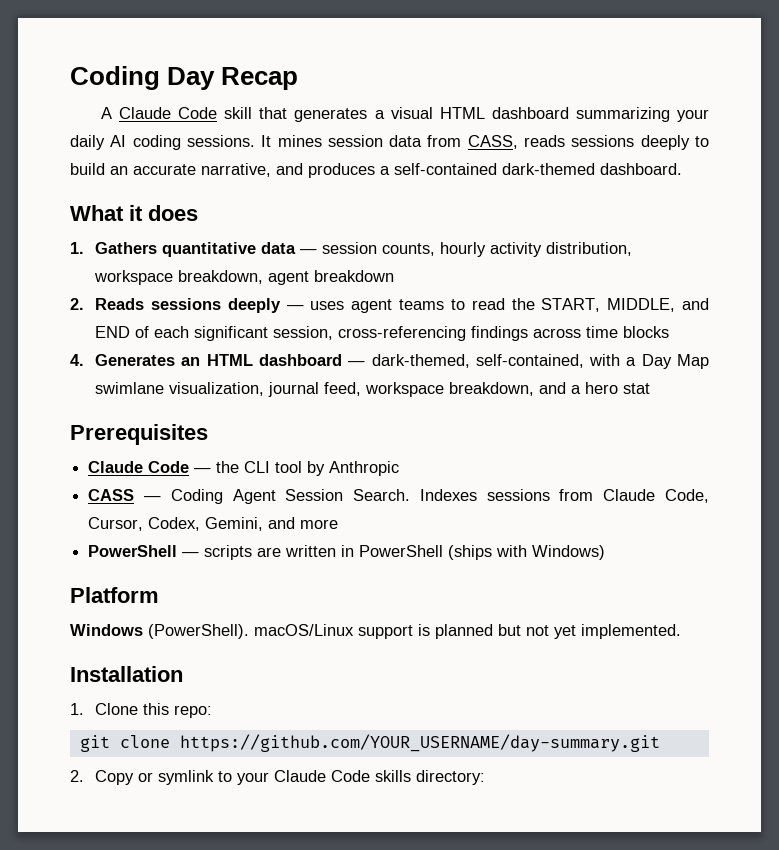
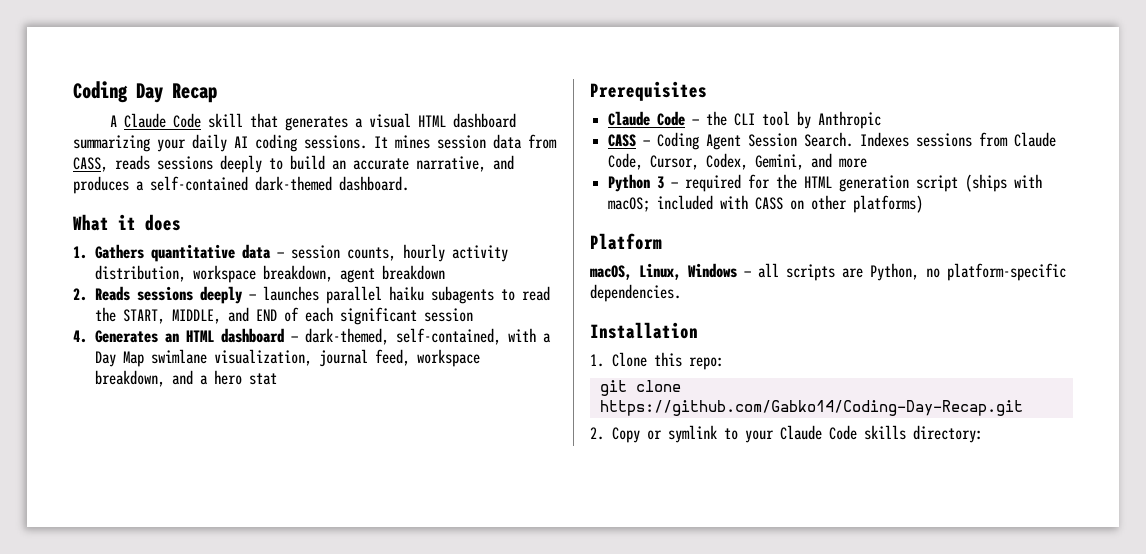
- 2. Reads sessions deeply — uses agent teams to read the START, MIDDLE, and END of each significant session, cross-referencing findings across time blocks
+ 2. Reads sessions deeply — launches parallel haiku subagents to read the START, MIDDLE, and END of each significant session
- PowerShell — scripts are written in PowerShell (ships with Windows)
+ Python 3 — required for the HTML generation script (ships with macOS; included with CASS on other platforms)
  Platform
- Windows (PowerShell). macOS/Linux support is planned but not yet implemented.
+ macOS, Linux, Windows — all scripts are Python, no platform-specific dependencies.
- git clone https://github.com/YOUR_USERNAME/day-summary.git
+ git clone https://github.com/Gabko14/Coding-Day-Recap.git

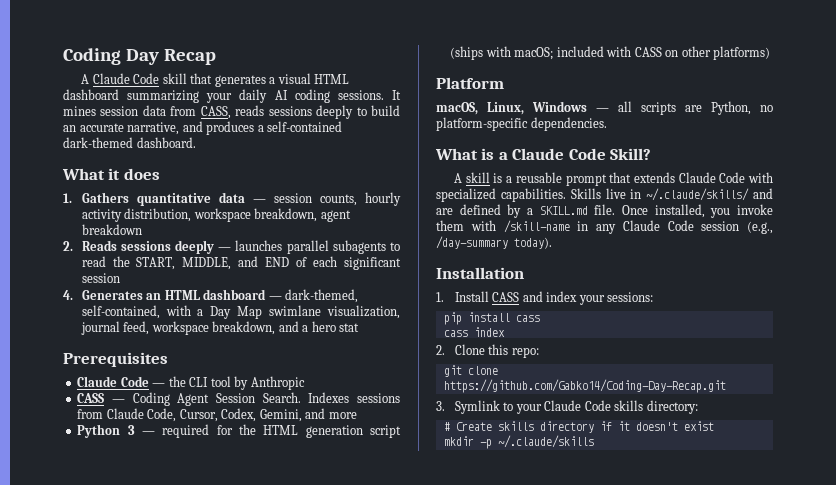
- 2. Reads sessions deeply — launches parallel haiku subagents to read the START, MIDDLE, and END of each significant session
+ 2. Reads sessions deeply — launches parallel subagents to read the START, MIDDLE, and END of each significant session
+ What is a Claude Code Skill?
+ A skill is a reusable prompt that extends Claude Code with specialized capabilities. Skills live in ~/.claude/skills/ and are defined by a SKILL.md file. Once installed, you invoke them with /skill-name in any Claude Code session (e.g., /day-summary today).
  Installation
- 1. Clone this repo:
+ 1. Install CASS and index your sessions:
+ pip install cass
+ cass index
+ 2. Clone this repo:
- 2. Copy or symlink to your Claude Code skills directory:
+ 3. Symlink to your Claude Code skills directory:
+ # Create skills directory if it doesn't exist
+ mkdir -p ~/.claude/skills

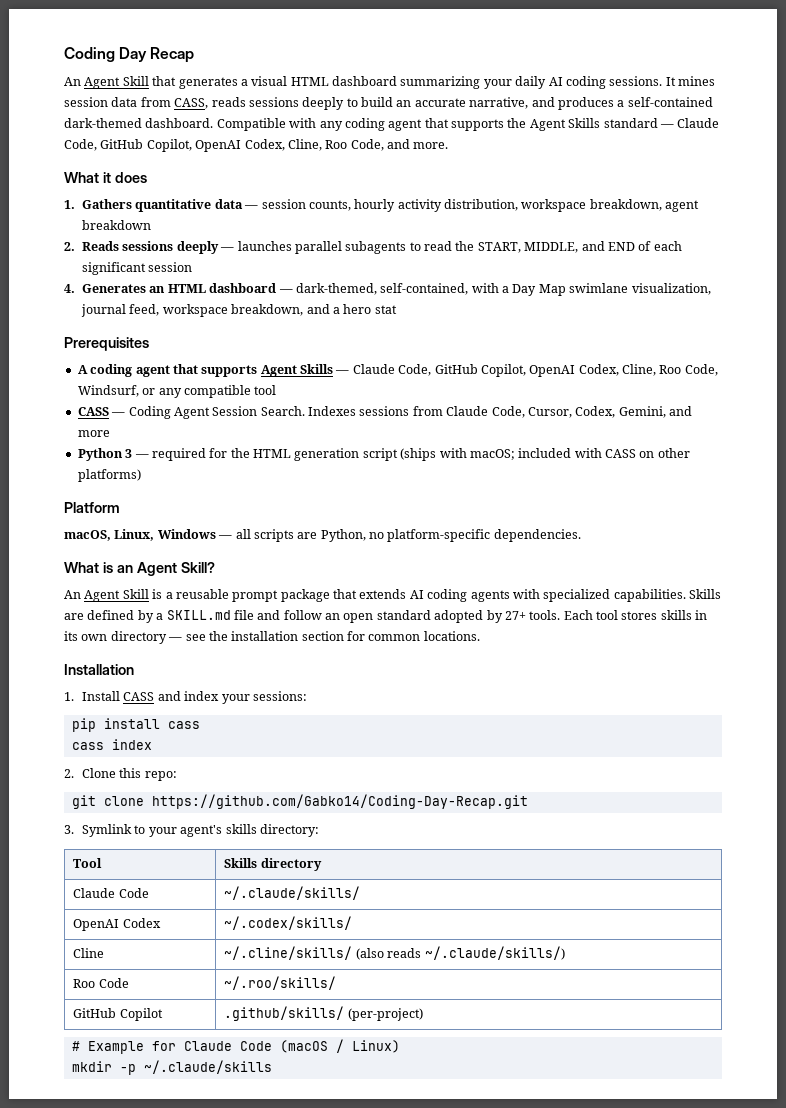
- A Claude Code skill that generates a visual HTML dashboard summarizing your daily AI coding sessions.
+ An Agent Skill that generates a visual HTML dashboard summarizing your daily AI coding sessions.
+ Compatible with any coding agent that supports the Agent Skills standard — Claude Code, GitHub Copilot, OpenAI Codex, Cline, Roo Code, and more.
- Claude Code — the CLI tool by Anthropic
+ A coding agent that supports Agent Skills — Claude Code, GitHub Copilot, OpenAI Codex, Cline, Roo Code, Windsurf, or any compatible tool
- What is a Claude Code Skill?
- A skill is a reusable prompt that extends Claude Code with specialized capabilities.
+ What is an Agent Skill?
+ An Agent Skill is a reusable prompt package that extends AI coding agents with specialized capabilities.
- Skills live in ~/.claude/skills/ and are defined by a SKILL.md file. Once installed, you invoke them with /skill-name in any Claude Code session (e.g., /day-summary today).
+ Skills are defined by a SKILL.md file and follow an open standard adopted by 27+ tools. Each tool stores skills in its own directory — see the installation section for common locations.
- 3. Symlink to your Claude Code skills directory:
- # Create skills directory if it doesn't exist
+ 3. Symlink to your agent's skills directory:
+ Tool | Skills directory
+ Claude Code | ~/.claude/skills/
+ OpenAI Codex | ~/.codex/skills/
+ Cline | ~/.cline/skills/ (also reads ~/.claude/skills/)
+ Roo Code | ~/.roo/skills/
+ GitHub Copilot | .github/skills/ (per-project)
+ # Example for Claude Code (macOS / Linux)

